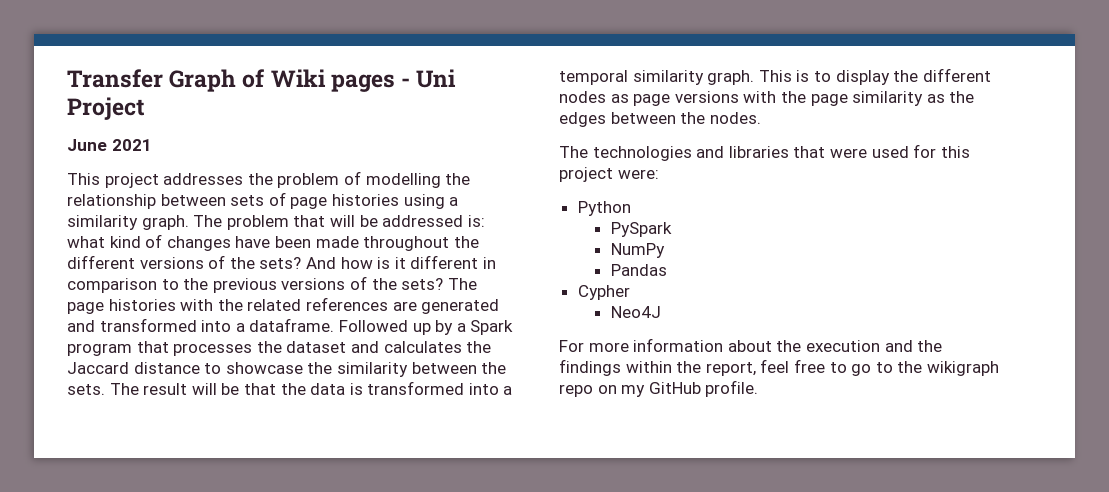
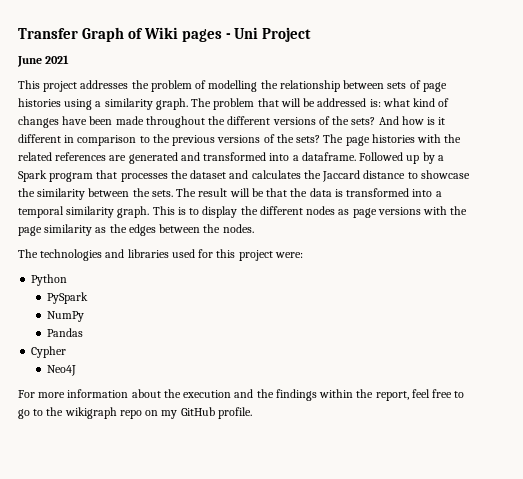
- The technologies and libraries that were used for this project were:
+ The technologies and libraries used for this project were:

